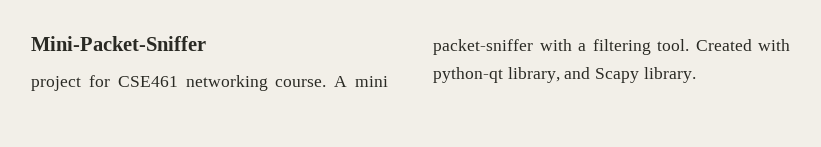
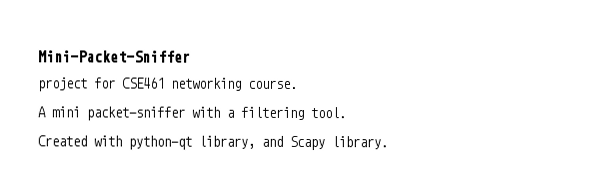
- project for CSE461 networking course. A mini packet-sniffer with a filtering tool. Created with python-qt library, and Scapy library.
+ project for CSE461 networking course.
+ A mini packet-sniffer with a filtering tool.
+ Created with python-qt library, and Scapy library.

